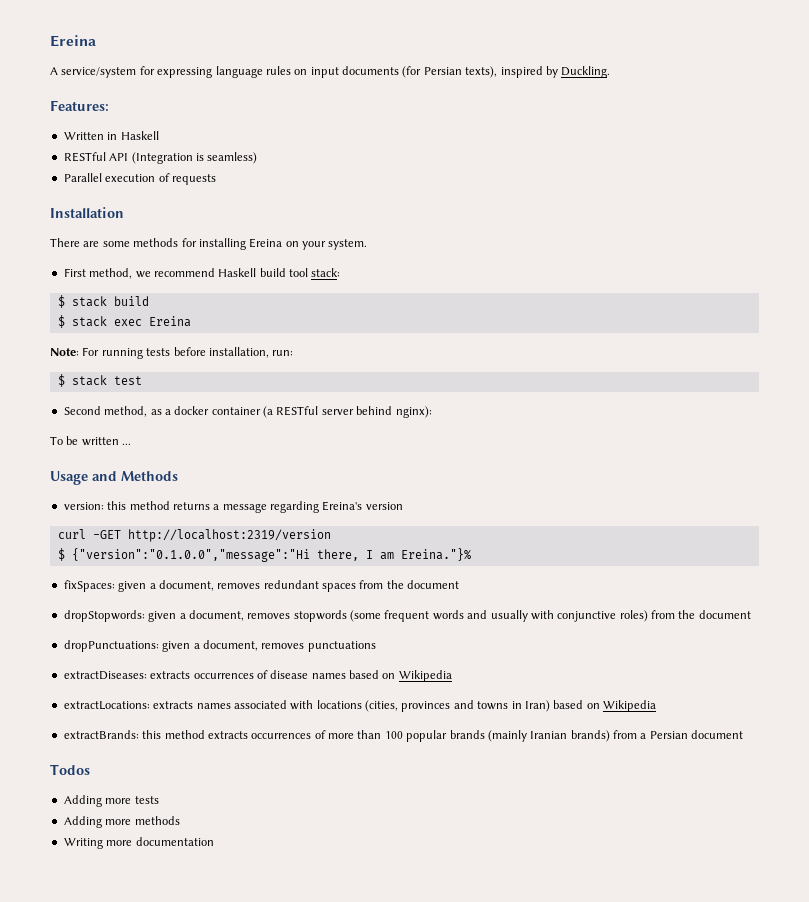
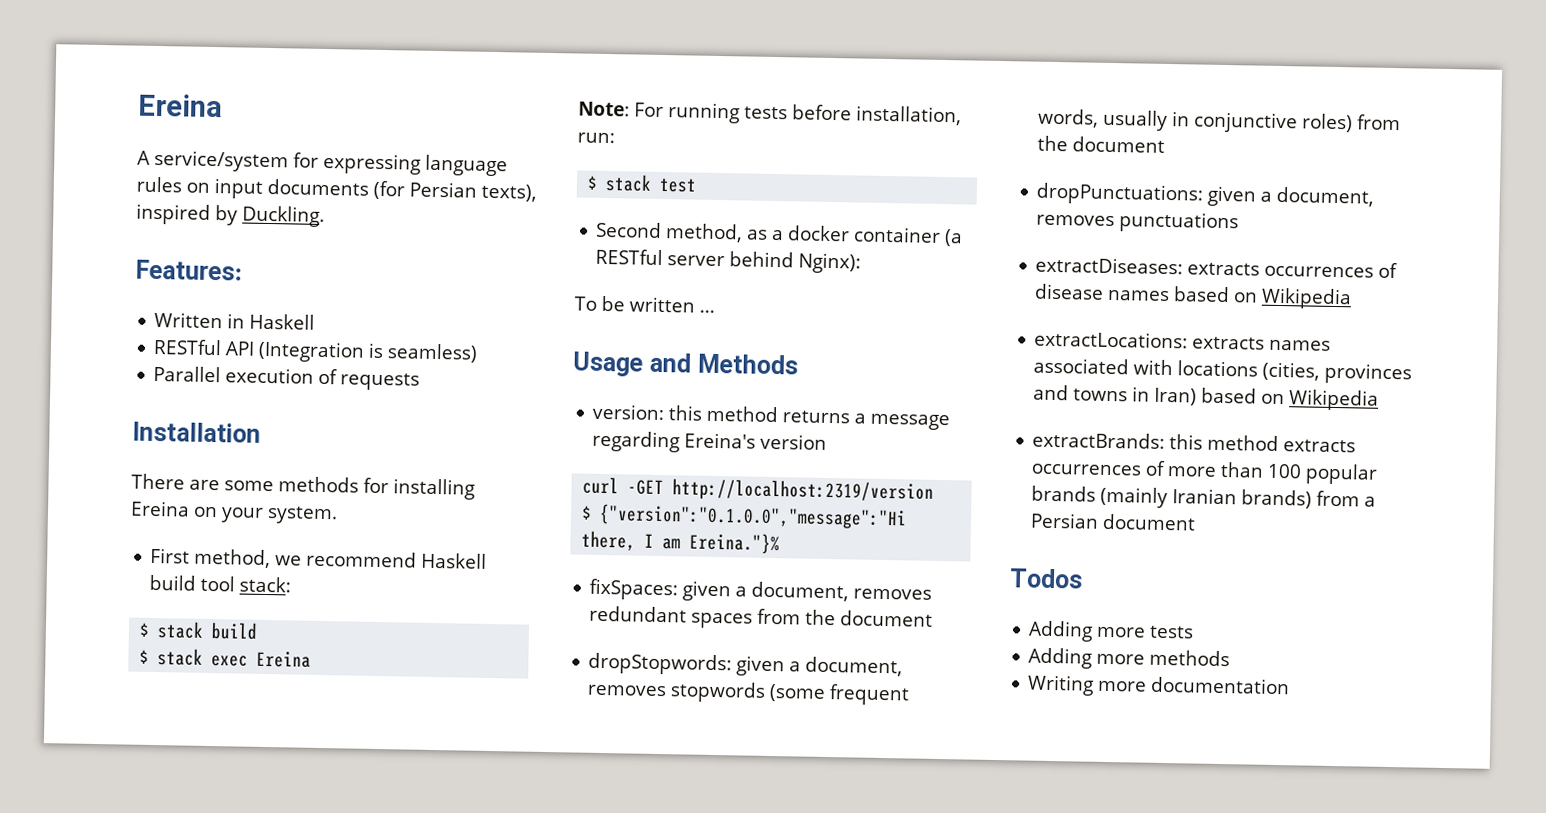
- Second method, as a docker container (a RESTful server behind nginx):
+ Second method, as a docker container (a RESTful server behind Nginx):
- dropStopwords: given a document, removes stopwords (some frequent words and usually with conjunctive roles) from the document
+ dropStopwords: given a document, removes stopwords (some frequent words, usually in conjunctive roles) from the document

